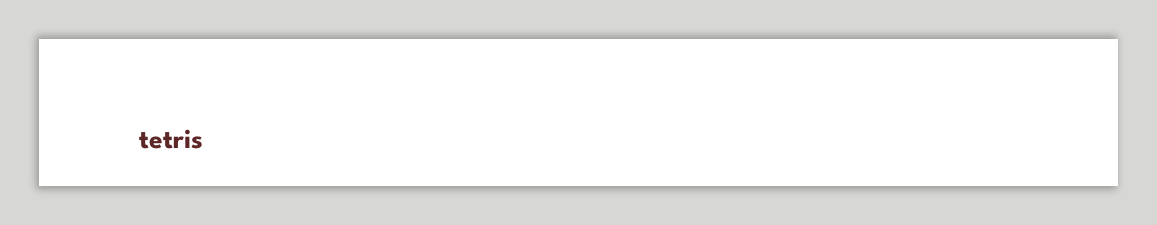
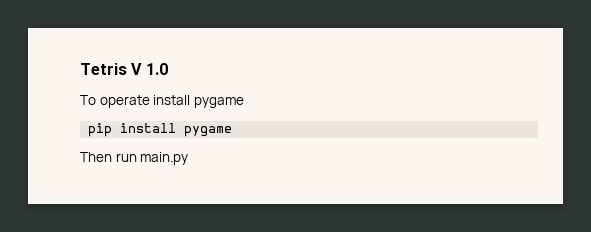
- tetris
+ Tetris V 1.0
+ To operate install pygame
+ pip install pygame
+ Then run main.py

